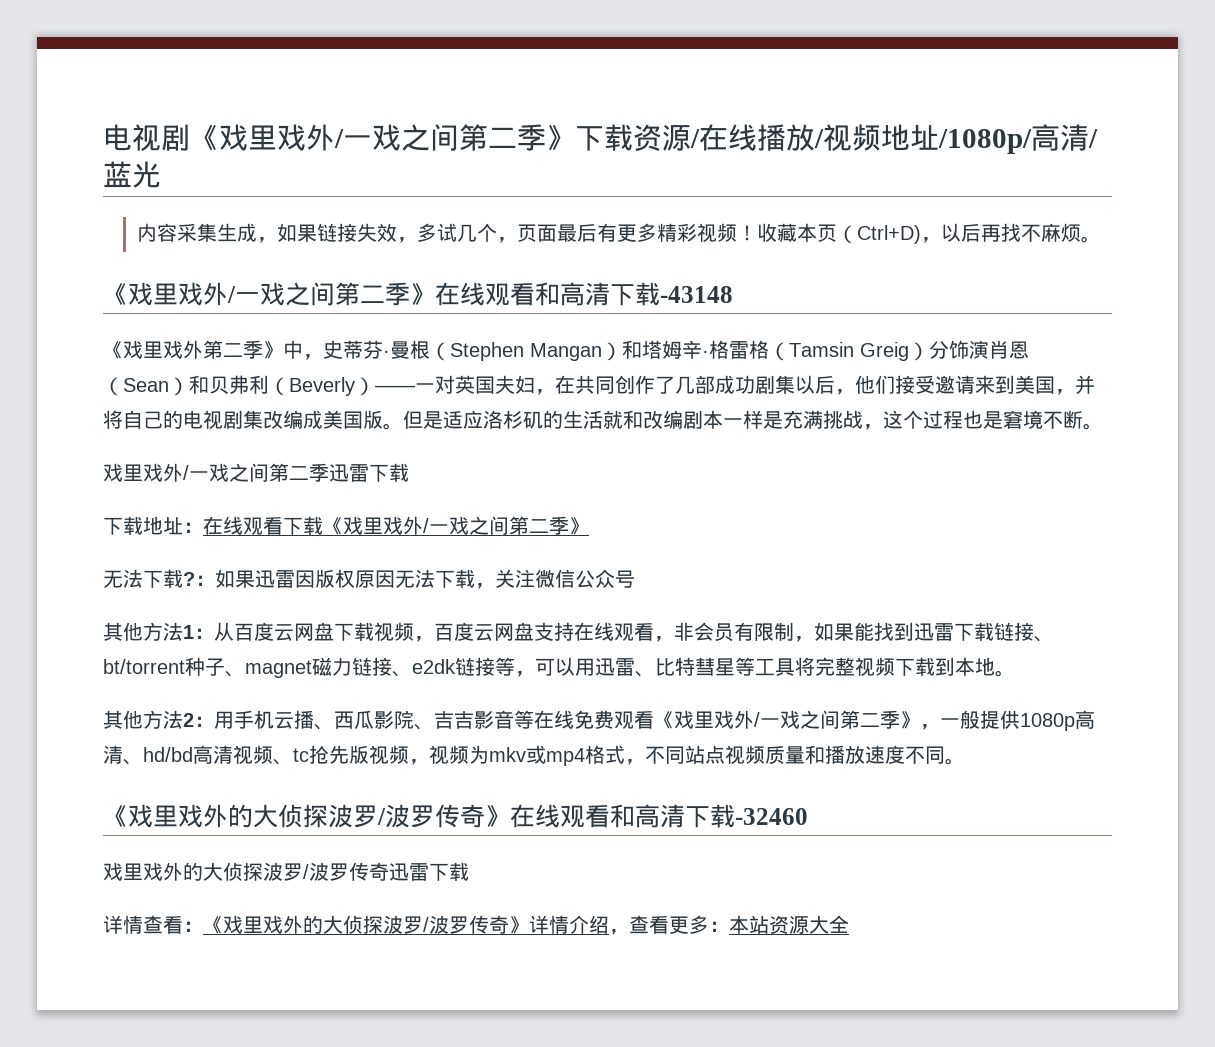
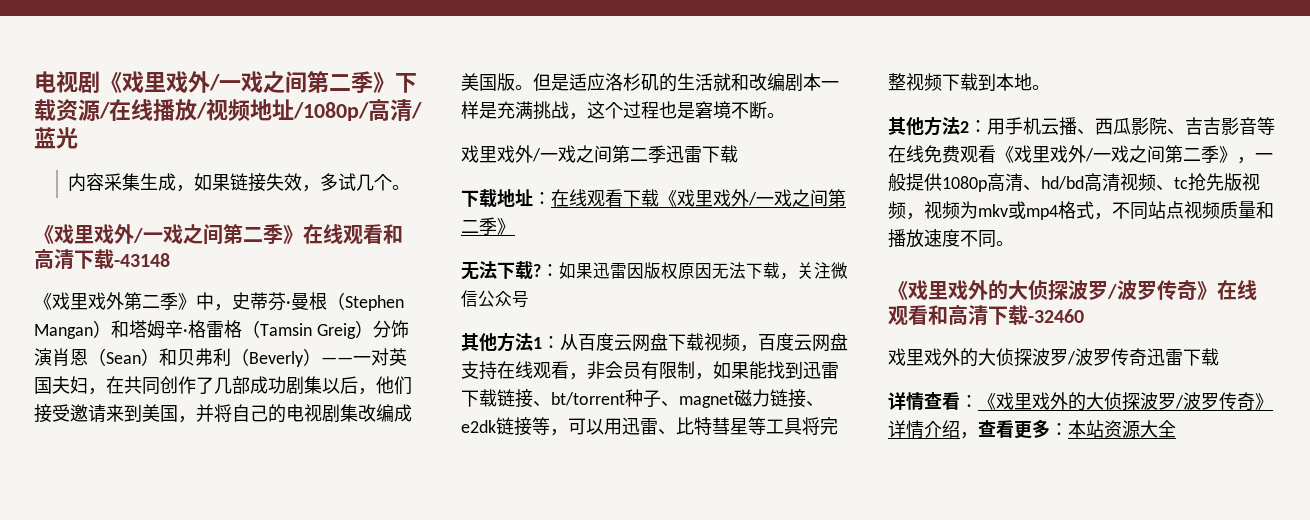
- 内容采集生成，如果链接失效，多试几个，页面最后有更多精彩视频！收藏本页（Ctrl+D)，以后再找不麻烦。
+ 内容采集生成，如果链接失效，多试几个。

